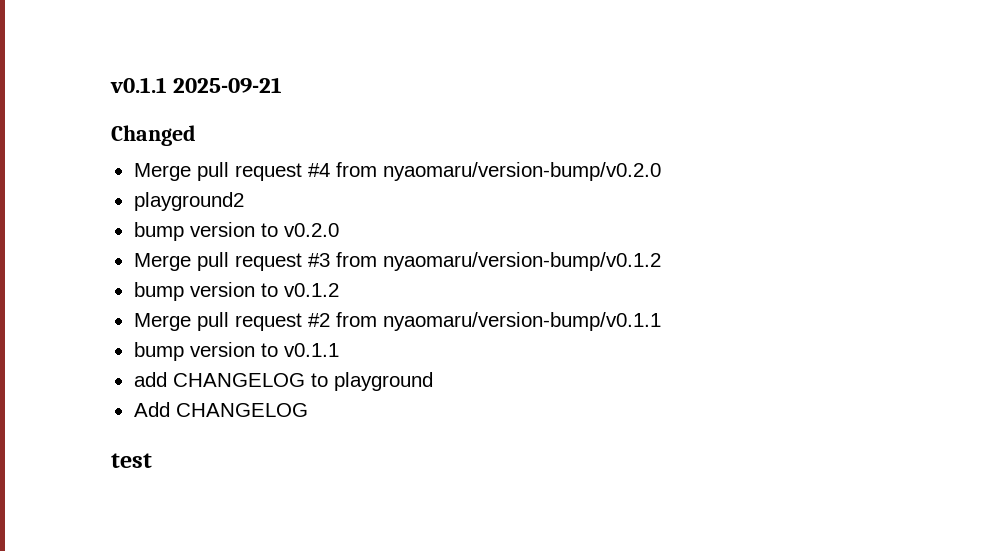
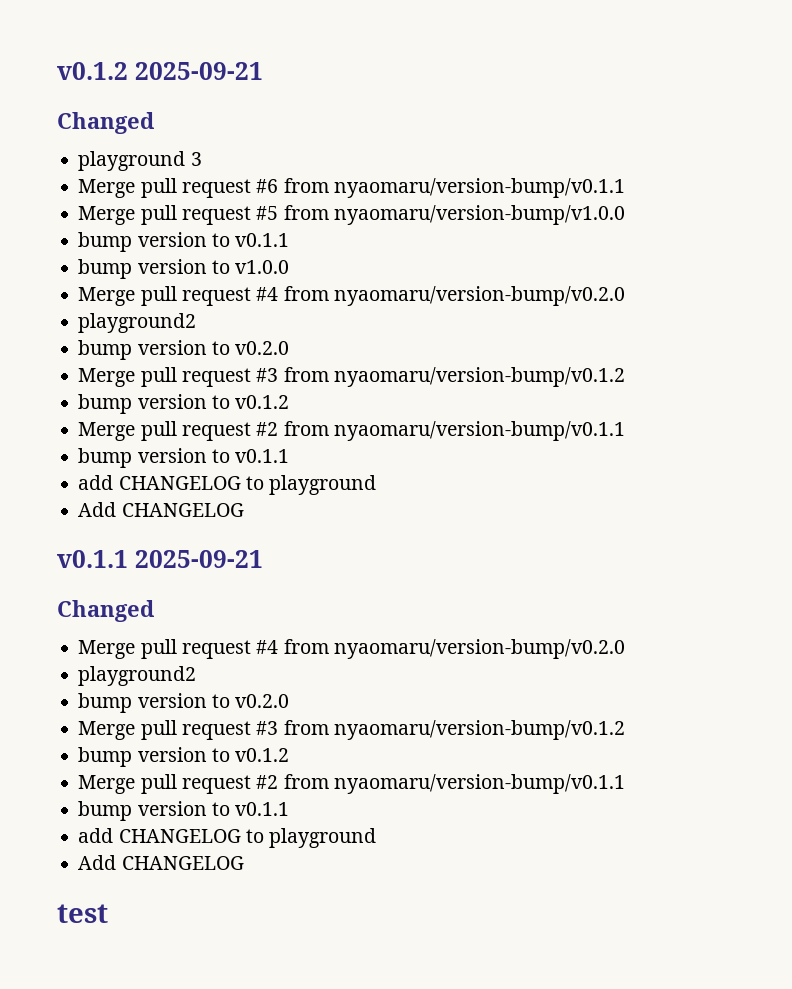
+ v0.1.2 2025-09-21
+ Changed
+ playground 3
+ Merge pull request #6 from nyaomaru/version-bump/v0.1.1
+ Merge pull request #5 from nyaomaru/version-bump/v1.0.0
+ bump version to v0.1.1
+ bump version to v1.0.0
+ Merge pull request #4 from nyaomaru/version-bump/v0.2.0
+ playground2
+ bump version to v0.2.0
+ Merge pull request #3 from nyaomaru/version-bump/v0.1.2
+ bump version to v0.1.2
+ Merge pull request #2 from nyaomaru/version-bump/v0.1.1
+ bump version to v0.1.1
+ add CHANGELOG to playground
+ Add CHANGELOG

